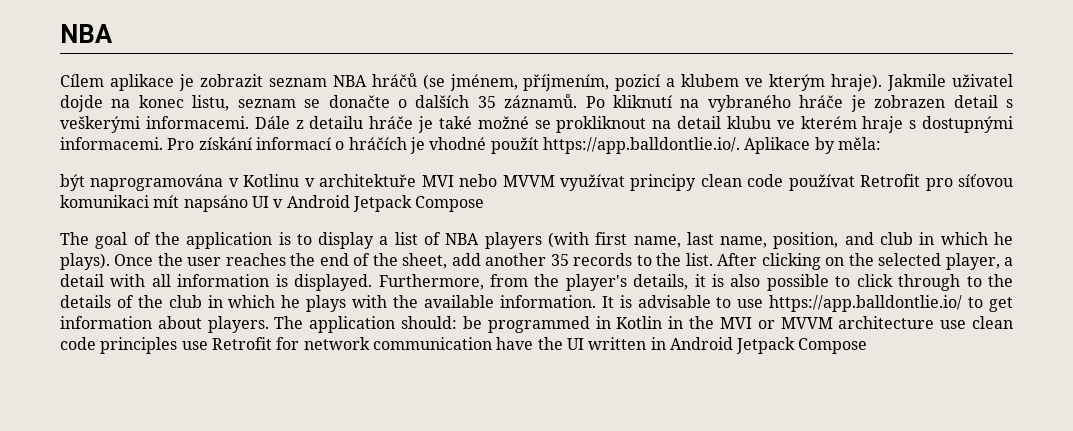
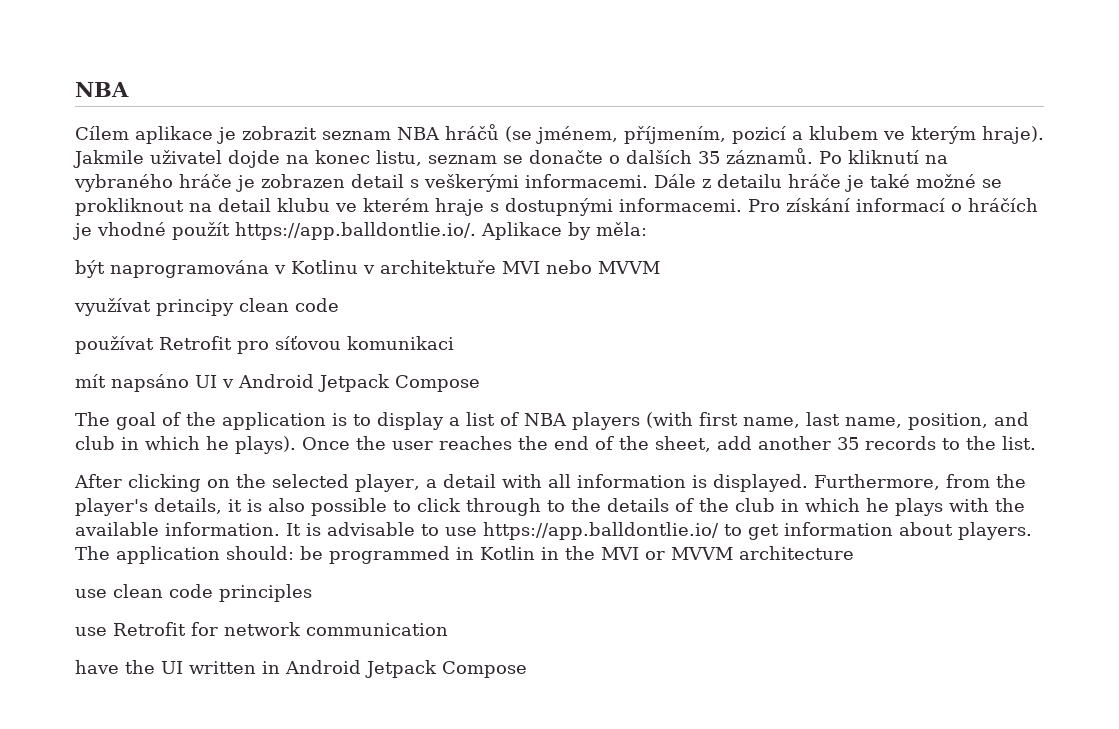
- být naprogramována v Kotlinu v architektuře MVI nebo MVVM využívat principy clean code používat Retrofit pro síťovou komunikaci mít napsáno UI v Android Jetpack Compose
+ být naprogramována v Kotlinu v architektuře MVI nebo MVVM
+ využívat principy clean code
+ používat Retrofit pro síťovou komunikaci
+ mít napsáno UI v Android Jetpack Compose
- Once the user reaches the end of the sheet, add another 35 records to the list. After clicking on the selected player, a detail with all information is displayed.
+ Once the user reaches the end of the sheet, add another 35 records to the list.
+ After clicking on the selected player, a detail with all information is displayed.
- The application should: be programmed in Kotlin in the MVI or MVVM architecture use clean code principles use Retrofit for network communication have the UI written in Android Jetpack Compose
+ The application should: be programmed in Kotlin in the MVI or MVVM architecture
+ use clean code principles
+ use Retrofit for network communication
+ have the UI written in Android Jetpack Compose

